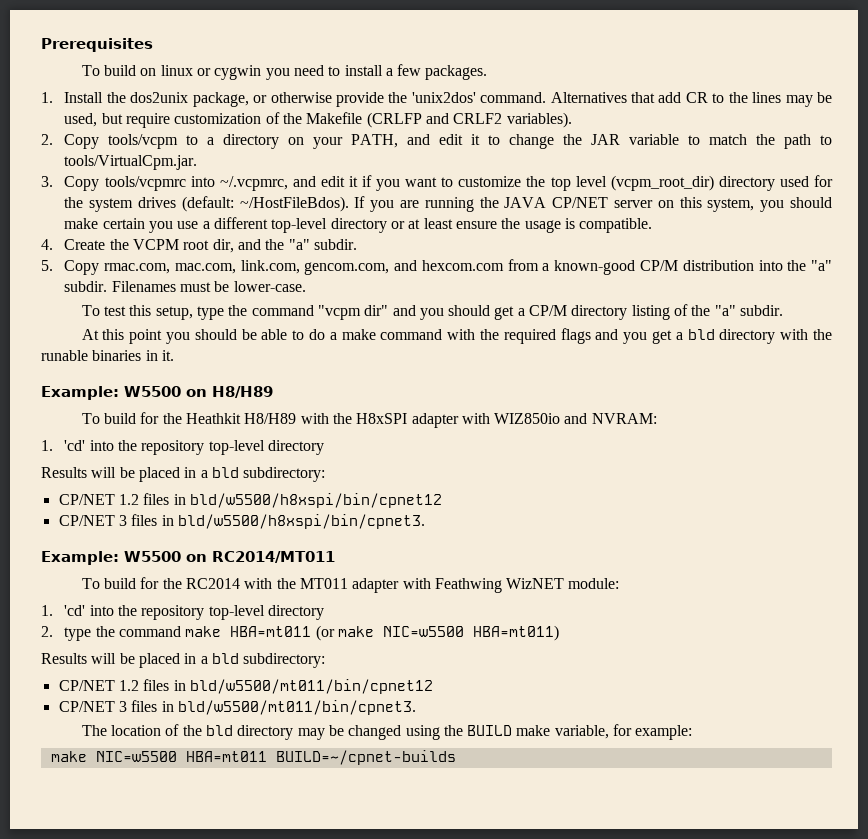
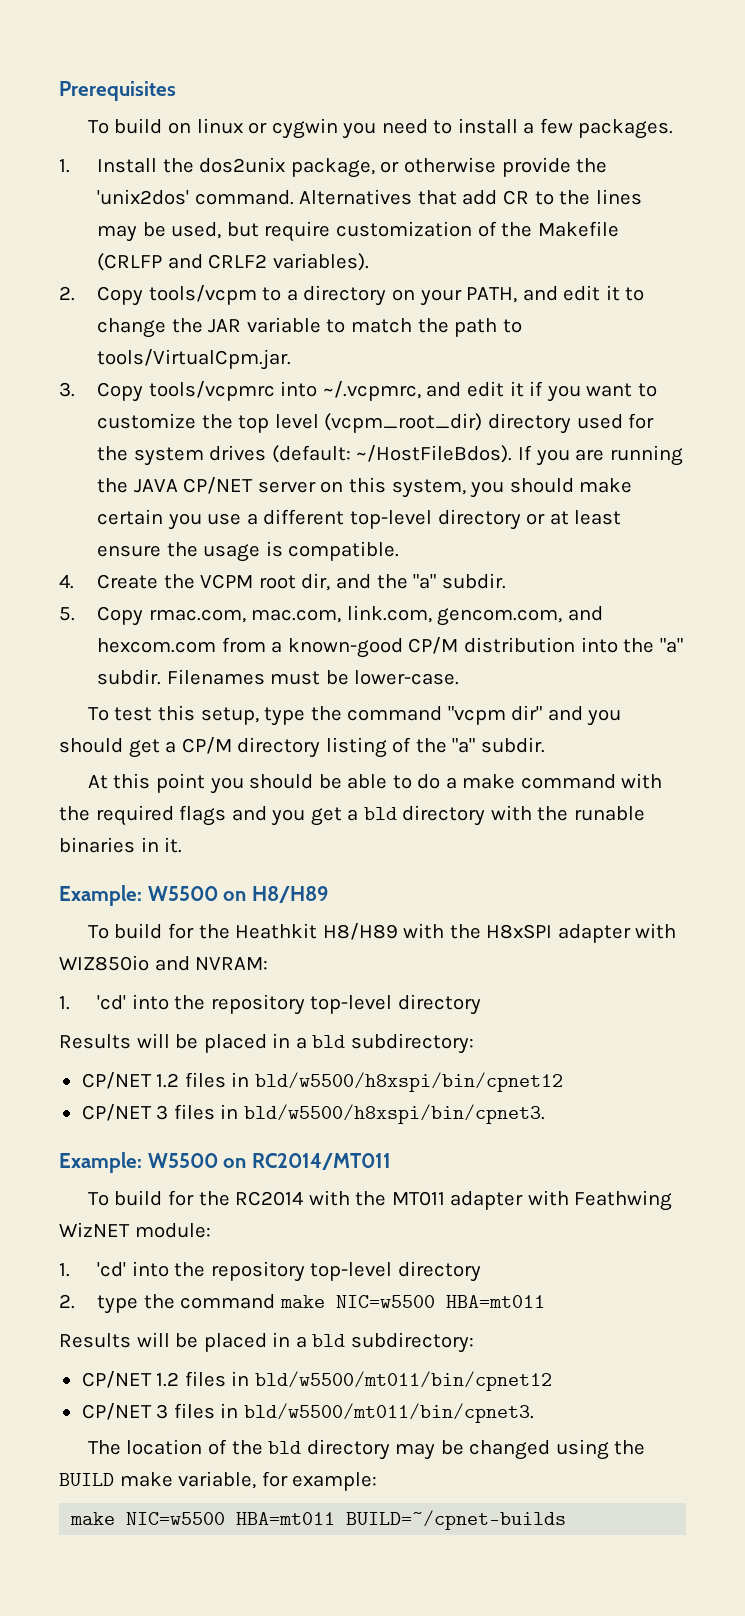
- 2. type the command make HBA=mt011 (or make NIC=w5500 HBA=mt011)
+ 2. type the command make NIC=w5500 HBA=mt011

